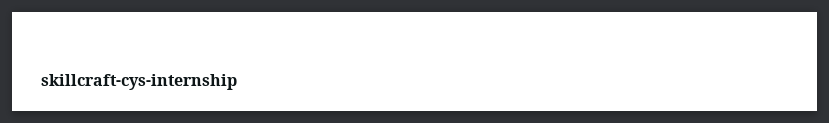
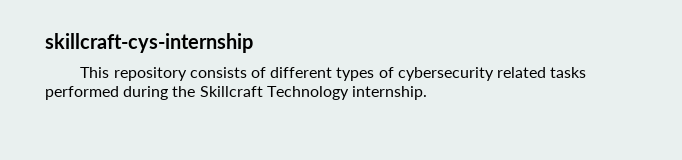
+ This repository consists of different types of cybersecurity related tasks performed during the Skillcraft Technology internship.

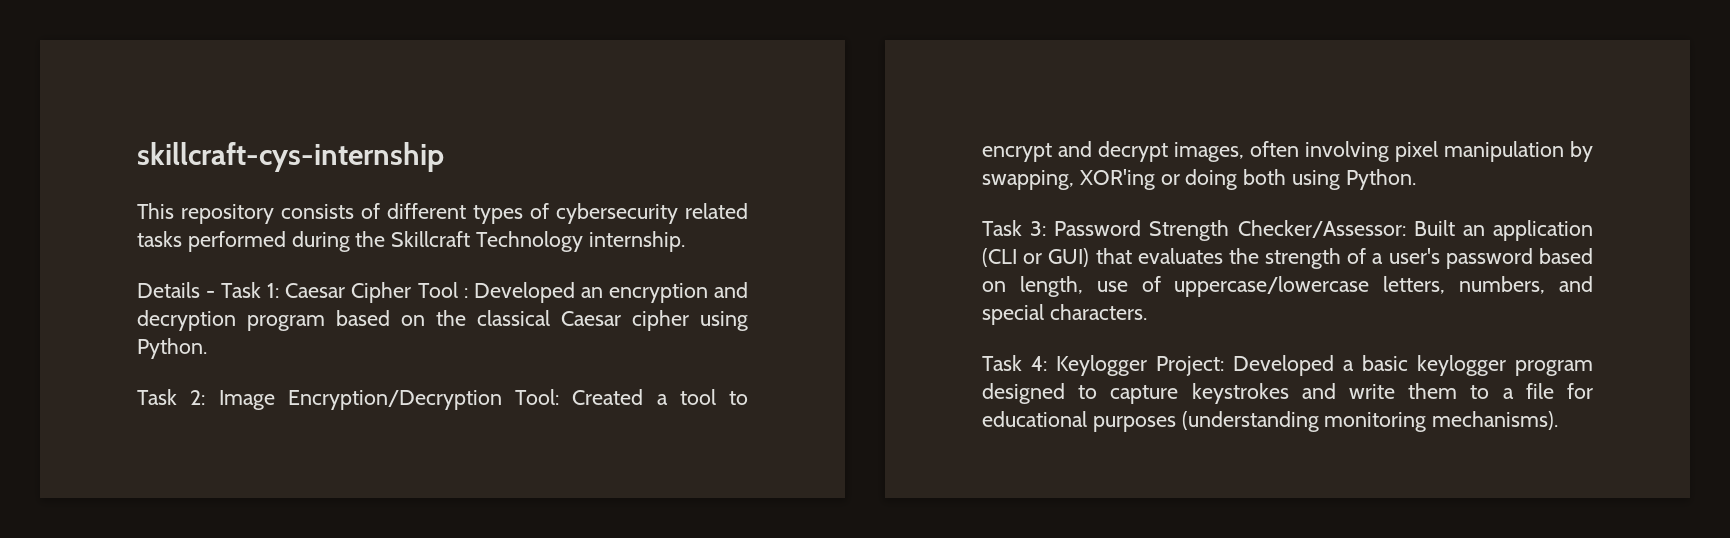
+ Details - Task 1: Caesar Cipher Tool : Developed an encryption and decryption program based on the classical Caesar cipher using Python.
+ Task 2: Image Encryption/Decryption Tool: Created a tool to encrypt and decrypt images, often involving pixel manipulation by swapping, XOR'ing or doing both using Python.
+ Task 3: Password Strength Checker/Assessor: Built an application (CLI or GUI) that evaluates the strength of a user's password based on length, use of uppercase/lowercase letters, numbers, and special characters.
+ Task 4: Keylogger Project: Developed a basic keylogger program designed to capture keystrokes and write them to a file for educational purposes (understanding monitoring mechanisms).

